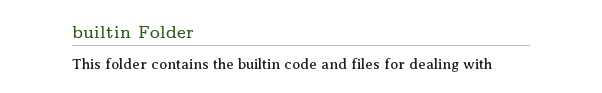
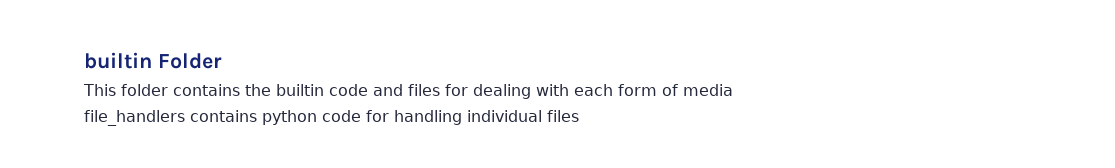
- This folder contains the builtin code and files for dealing with
+ This folder contains the builtin code and files for dealing with each form of media
+ file_handlers contains python code for handling individual files

